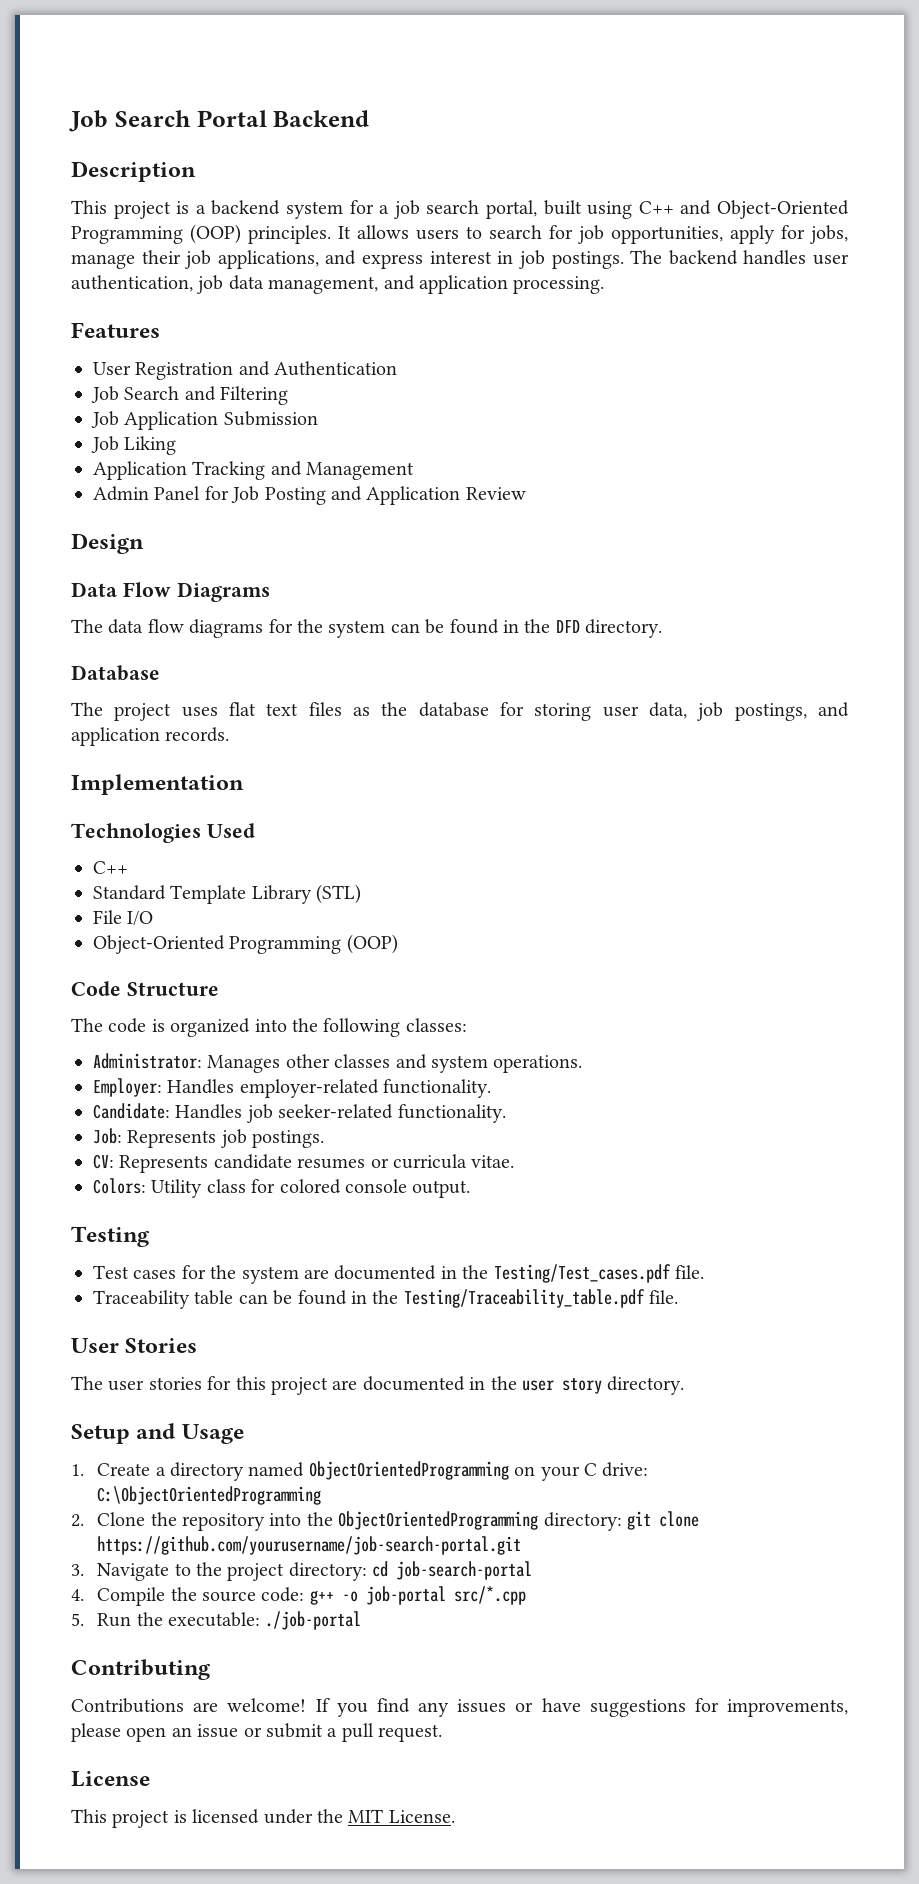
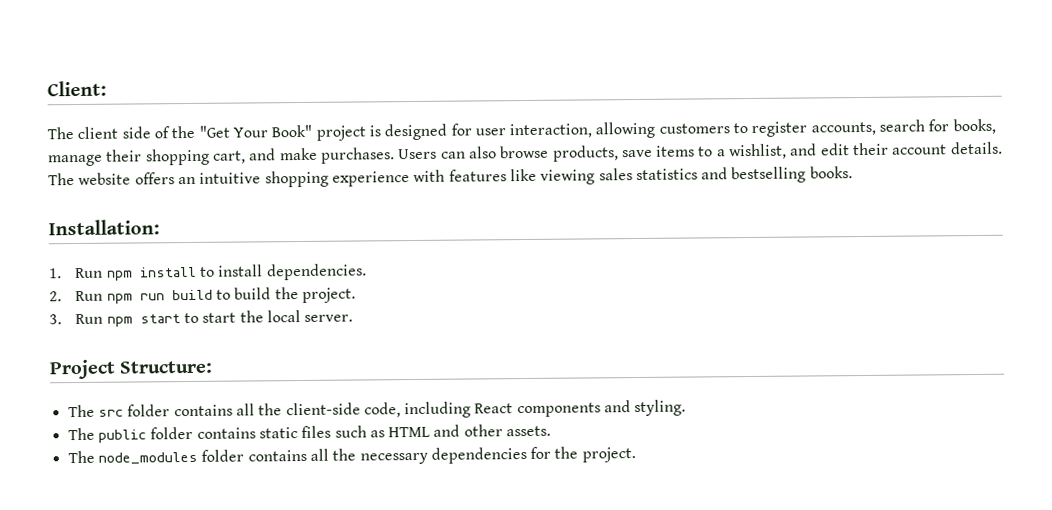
- Job Search Portal Backend
- Description
- This project is a backend system for a job search portal, built using C++ and Object-Oriented Programming (OOP) principles. It allows users to search for job opportunities, apply for jobs, manage their job applications, and express interest in job postings. The backend handles user authentication, job data management, and application processing.
- Features
- User Registration and Authentication
- Job Search and Filtering
- Job Application Submission
- Job Liking
- Application Tracking and Management
- Admin Panel for Job Posting and Application Review
- Design
- Data Flow Diagrams
- The data flow diagrams for the system can be found in the DFD directory.
- Database
- The project uses flat text files as the database for storing user data, job postings, and application records.
- Implementation
- Technologies Used
- C++
- Standard Template Library (STL)
- File I/O
- Object-Oriented Programming (OOP)
- Code Structure
- The code is organized into the following classes:
- Administrator: Manages other classes and system operations.
- Employer: Handles employer-related functionality.
- Candidate: Handles job seeker-related functionality.
- Job: Represents job postings.
- CV: Represents candidate resumes or curricula vitae.
- Colors: Utility class for colored console output.
- Testing
- Test cases for the system are documented in the Testing/Test_cases.pdf file.
- Traceability table can be found in the Testing/Traceability_table.pdf file.
- User Stories
- The user stories for this project are documented in the user story directory.
- Setup and Usage
- 1. Create a directory named ObjectOrientedProgramming on your C drive: C:\ObjectOrientedProgramming
- 2. Clone the repository into the ObjectOrientedProgramming directory: git clone https://github.com/yourusername/job-search-portal.git
- 3. Navigate to the project directory: cd job-search-portal
- 4. Compile the source code: g++ -o job-portal src/*.cpp
- 5. Run the executable: ./job-portal
- Contributing
- Contributions are welcome! If you find any issues or have suggestions for improvements, please open an issue or submit a pull request.
- License
- This project is licensed under the MIT License.
+ Client:
+ The client side of the "Get Your Book" project is designed for user interaction, allowing customers to register accounts, search for books, manage their shopping cart, and make purchases. Users can also browse products, save items to a wishlist, and edit their account details. The website offers an intuitive shopping experience with features like viewing sales statistics and bestselling books.
+ Installation:
+ 1. Run npm install to install dependencies.
+ 2. Run npm run build to build the project.
+ 3. Run npm start to start the local server.
+ Project Structure:
+ The src folder contains all the client-side code, including React components and styling.
+ The public folder contains static files such as HTML and other assets.
+ The node_modules folder contains all the necessary dependencies for the project.

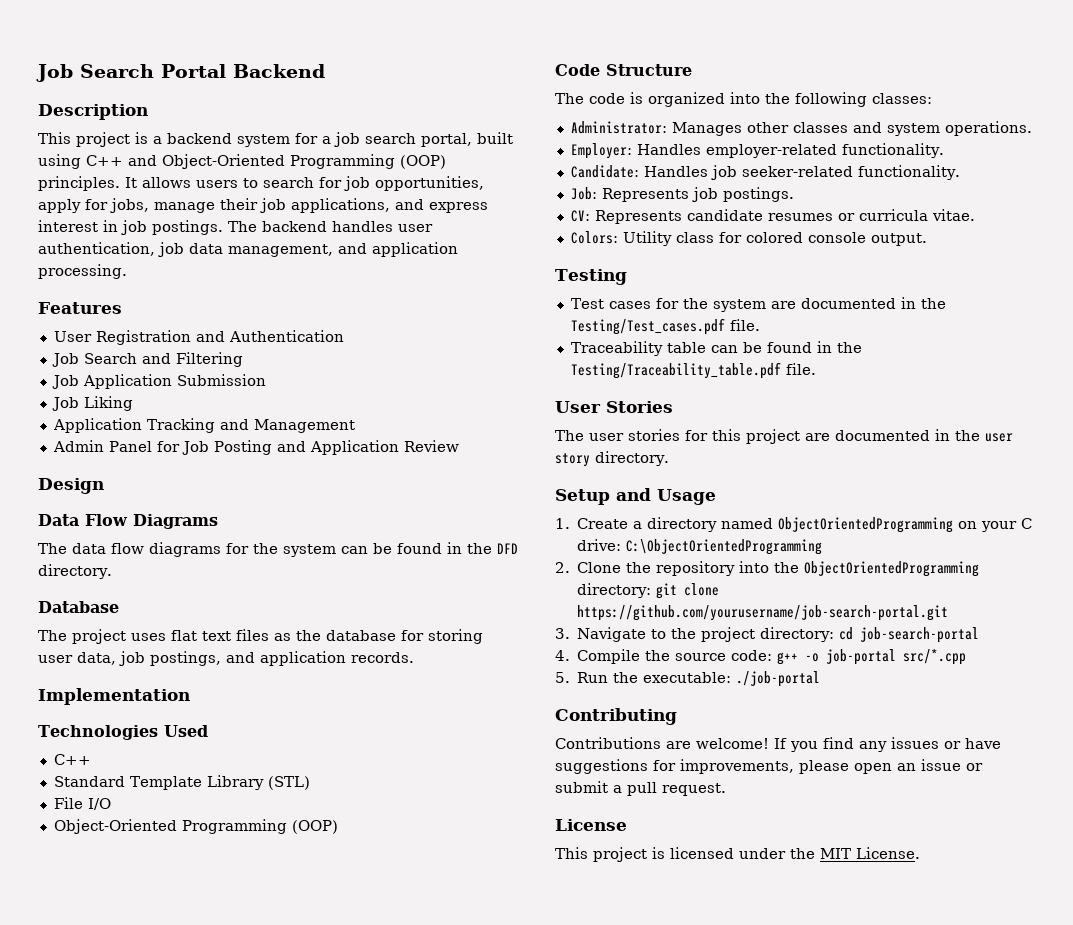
- Client:
- The client side of the "Get Your Book" project is designed for user interaction, allowing customers to register accounts, search for books, manage their shopping cart, and make purchases. Users can also browse products, save items to a wishlist, and edit their account details. The website offers an intuitive shopping experience with features like viewing sales statistics and bestselling books.
- Installation:
- 1. Run npm install to install dependencies.
- 2. Run npm run build to build the project.
- 3. Run npm start to start the local server.
- Project Structure:
- The src folder contains all the client-side code, including React components and styling.
- The public folder contains static files such as HTML and other assets.
- The node_modules folder contains all the necessary dependencies for the project.
+ Job Search Portal Backend
+ Description
+ This project is a backend system for a job search portal, built using C++ and Object-Oriented Programming (OOP) principles. It allows users to search for job opportunities, apply for jobs, manage their job applications, and express interest in job postings. The backend handles user authentication, job data management, and application processing.
+ Features
+ User Registration and Authentication
+ Job Search and Filtering
+ Job Application Submission
+ Job Liking
+ Application Tracking and Management
+ Admin Panel for Job Posting and Application Review
+ Design
+ Data Flow Diagrams
+ The data flow diagrams for the system can be found in the DFD directory.
+ Database
+ The project uses flat text files as the database for storing user data, job postings, and application records.
+ Implementation
+ Technologies Used
+ C++
+ Standard Template Library (STL)
+ File I/O
+ Object-Oriented Programming (OOP)
+ Code Structure
+ The code is organized into the following classes:
+ Administrator: Manages other classes and system operations.
+ Employer: Handles employer-related functionality.
+ Candidate: Handles job seeker-related functionality.
+ Job: Represents job postings.
+ CV: Represents candidate resumes or curricula vitae.
+ Colors: Utility class for colored console output.
+ Testing
+ Test cases for the system are documented in the Testing/Test_cases.pdf file.
+ Traceability table can be found in the Testing/Traceability_table.pdf file.
+ User Stories
+ The user stories for this project are documented in the user story directory.
+ Setup and Usage
+ 1. Create a directory named ObjectOrientedProgramming on your C drive: C:\ObjectOrientedProgramming
+ 2. Clone the repository into the ObjectOrientedProgramming directory: git clone https://github.com/yourusername/job-search-portal.git
+ 3. Navigate to the project directory: cd job-search-portal
+ 4. Compile the source code: g++ -o job-portal src/*.cpp
+ 5. Run the executable: ./job-portal
+ Contributing
+ Contributions are welcome! If you find any issues or have suggestions for improvements, please open an issue or submit a pull request.
+ License
+ This project is licensed under the MIT License.

